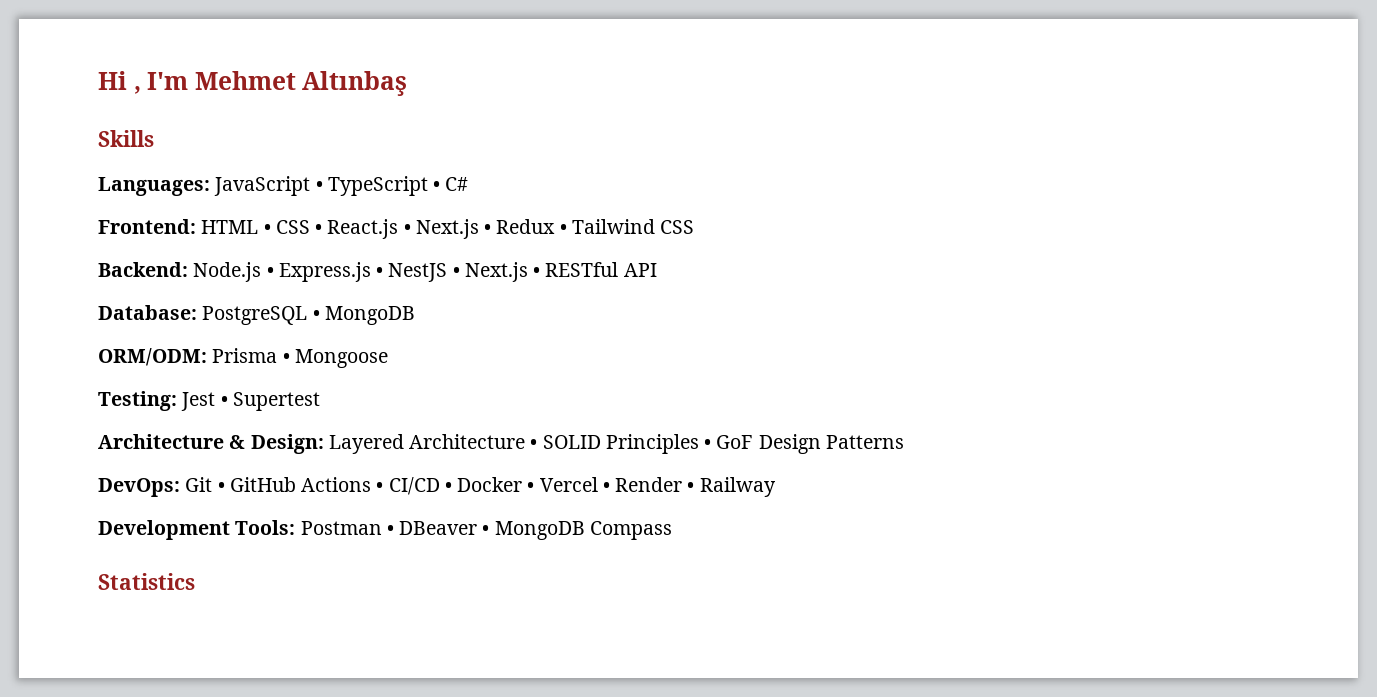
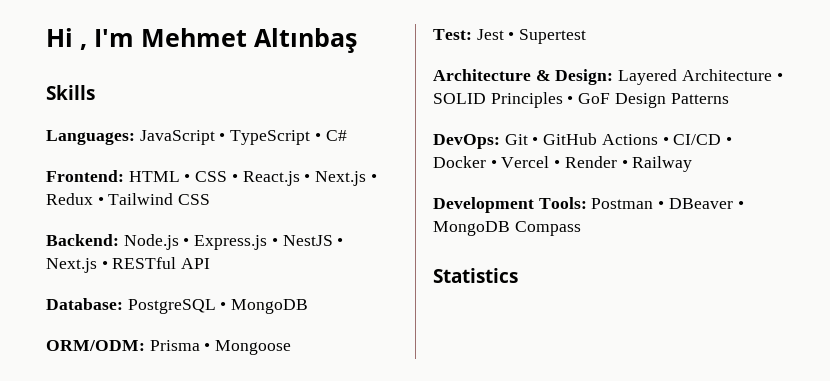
- Testing: Jest • Supertest
+ Test: Jest • Supertest

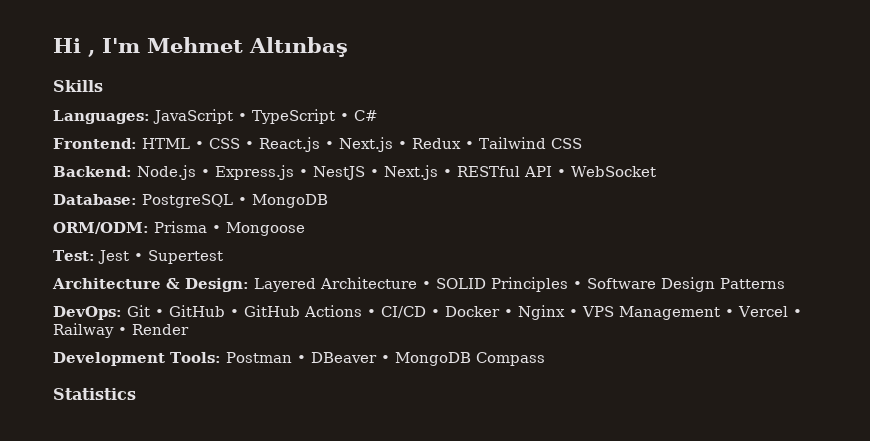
- Backend: Node.js • Express.js • NestJS • Next.js • RESTful API
+ Backend: Node.js • Express.js • NestJS • Next.js • RESTful API • WebSocket
- Architecture & Design: Layered Architecture • SOLID Principles • GoF Design Patterns
+ Architecture & Design: Layered Architecture • SOLID Principles • Software Design Patterns
- DevOps: Git • GitHub Actions • CI/CD • Docker • Vercel • Render • Railway
+ DevOps: Git • GitHub • GitHub Actions • CI/CD • Docker • Nginx • VPS Management • Vercel • Railway • Render

